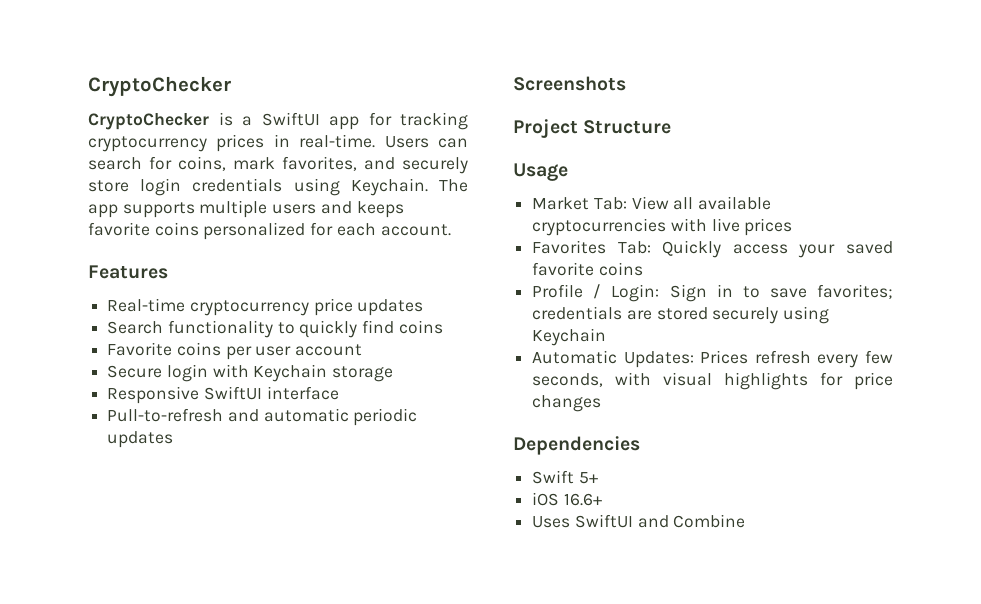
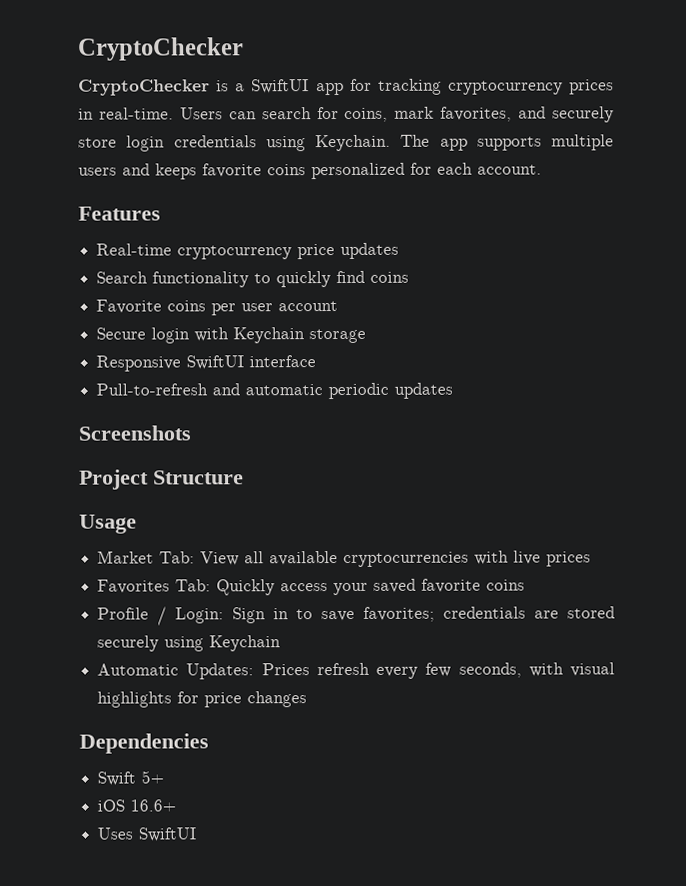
- Uses SwiftUI and Combine
+ Uses SwiftUI

